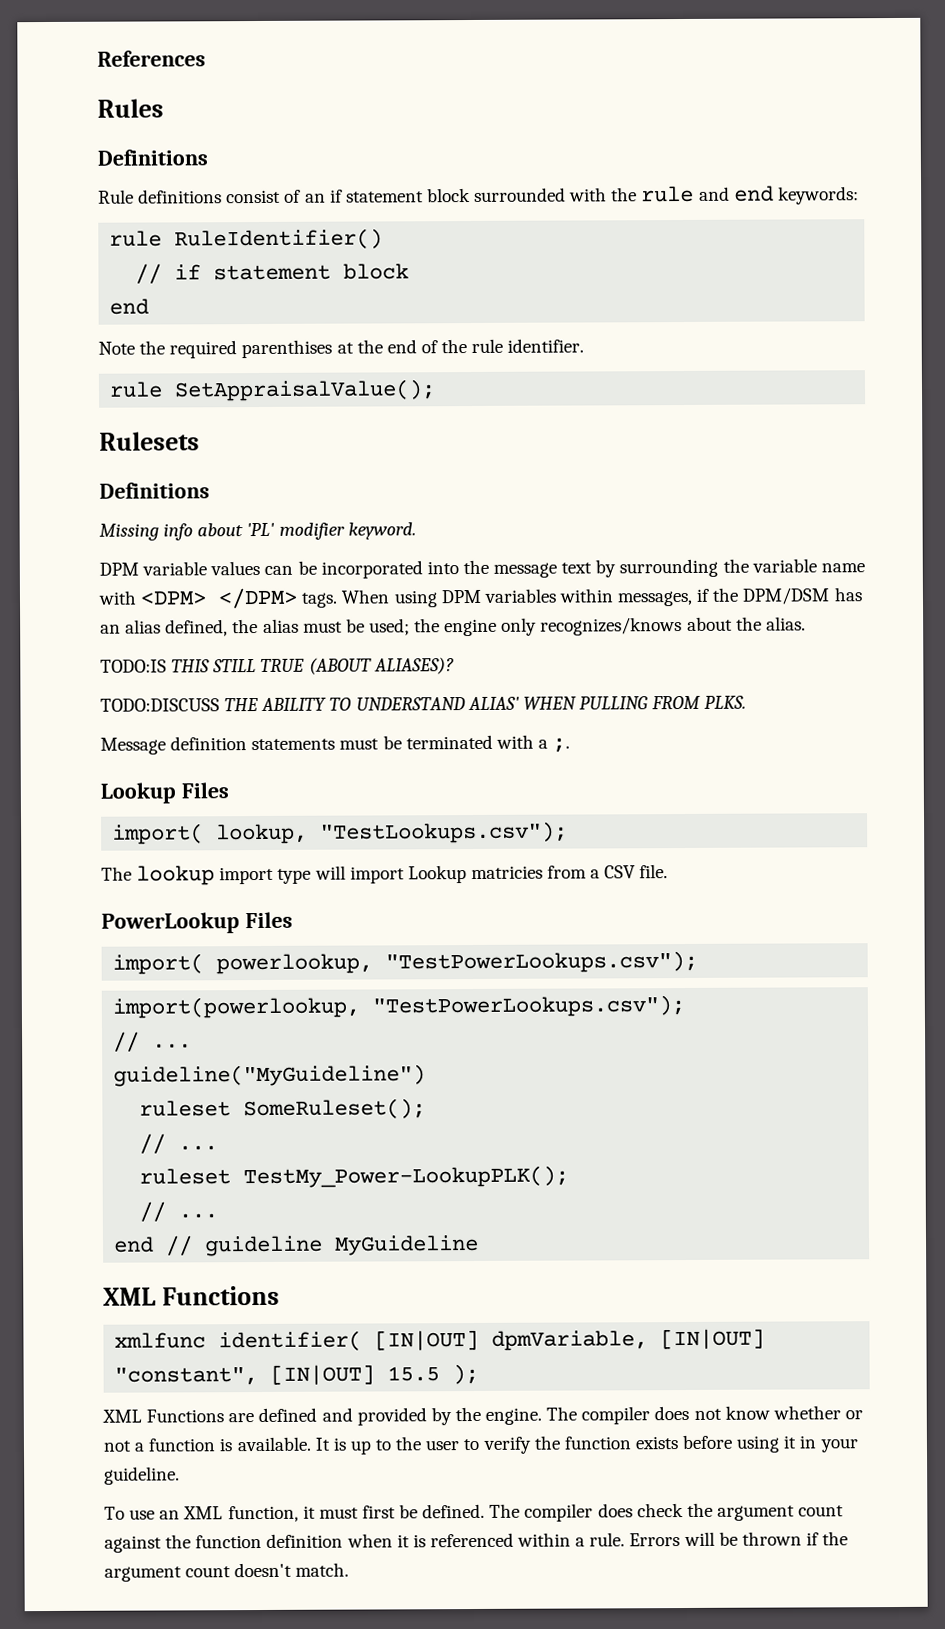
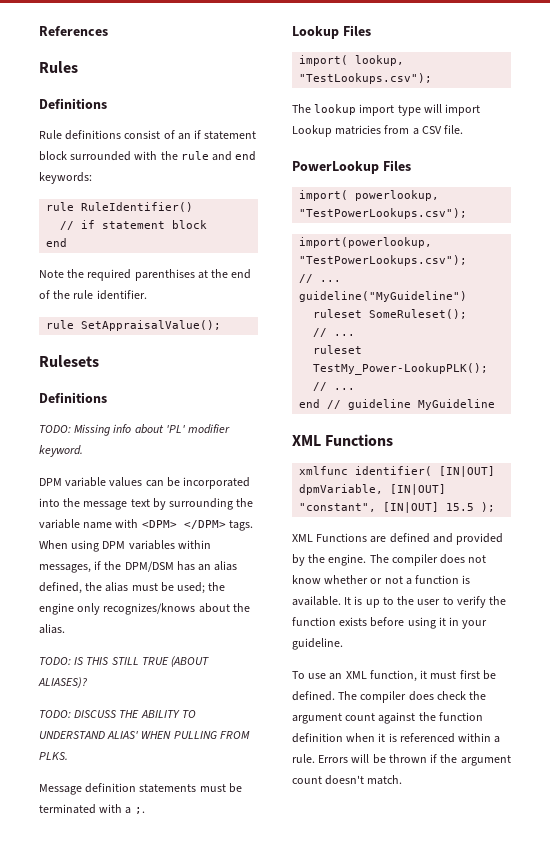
- Missing info about 'PL' modifier keyword.
+ TODO: Missing info about 'PL' modifier keyword.
- TODO:IS THIS STILL TRUE (ABOUT ALIASES)?
+ TODO: IS THIS STILL TRUE (ABOUT ALIASES)?
- TODO:DISCUSS THE ABILITY TO UNDERSTAND ALIAS' WHEN PULLING FROM PLKS.
+ TODO: DISCUSS THE ABILITY TO UNDERSTAND ALIAS' WHEN PULLING FROM PLKS.

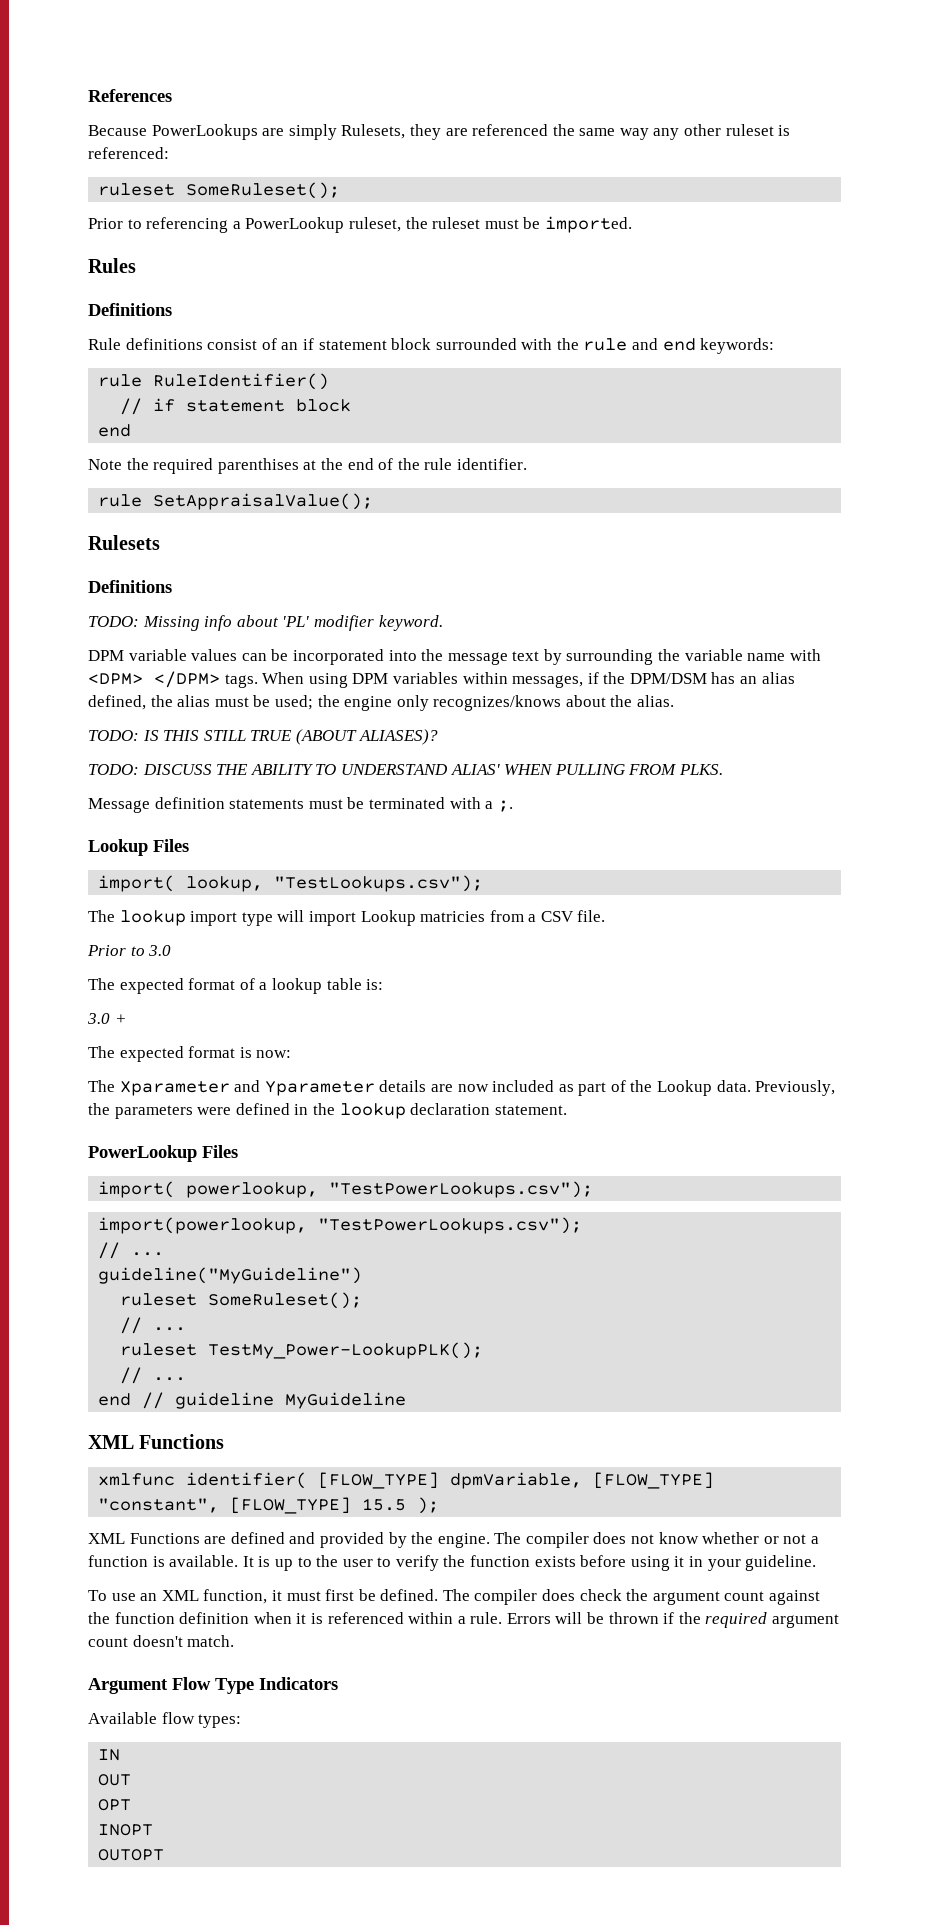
+ Because PowerLookups are simply Rulesets, they are referenced the same way any other ruleset is referenced:
+ ruleset SomeRuleset();
+ Prior to referencing a PowerLookup ruleset, the ruleset must be imported.
+ Prior to 3.0
+ The expected format of a lookup table is:
+ 3.0 +
+ The expected format is now:
+ The Xparameter and Yparameter details are now included as part of the Lookup data. Previously, the parameters were defined in the lookup declaration statement.
- xmlfunc identifier( [IN|OUT] dpmVariable, [IN|OUT] "constant", [IN|OUT] 15.5 );
+ xmlfunc identifier( [FLOW_TYPE] dpmVariable, [FLOW_TYPE] "constant", [FLOW_TYPE] 15.5 );
- Errors will be thrown if the argument count doesn't match.
+ Errors will be thrown if the required argument count doesn't match.
+ Argument Flow Type Indicators
+ Available flow types:
+ IN
+ OUT
+ OPT
+ INOPT
+ OUTOPT

